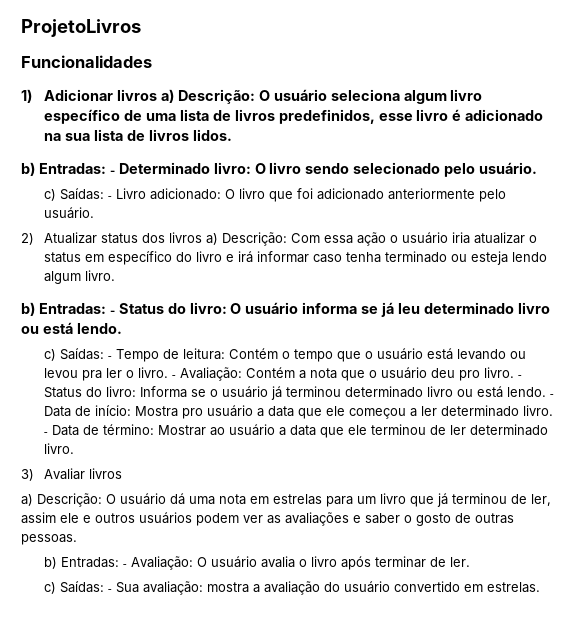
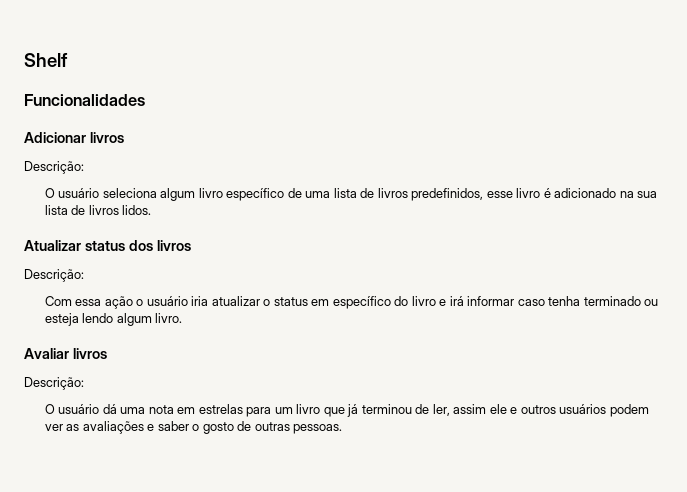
- ProjetoLivros
+ Shelf
- 1) Adicionar livros a) Descrição: O usuário seleciona algum livro específico de uma lista de livros predefinidos, esse livro é adicionado na sua lista de livros lidos.
+ Adicionar livros
+ Descrição:
+ O usuário seleciona algum livro específico de uma lista de livros predefinidos, esse livro é adicionado na sua lista de livros lidos.
- b) Entradas: ˗ Determinado livro: O livro sendo selecionado pelo usuário.
- c) Saídas: ˗ Livro adicionado: O livro que foi adicionado anteriormente pelo usuário.
- 2) Atualizar status dos livros a) Descrição: Com essa ação o usuário iria atualizar o status em específico do livro e irá informar caso tenha terminado ou esteja lendo algum livro.
+ Atualizar status dos livros
+ Descrição:
+ Com essa ação o usuário iria atualizar o status em específico do livro e irá informar caso tenha terminado ou esteja lendo algum livro.
- b) Entradas: ˗ Status do livro: O usuário informa se já leu determinado livro ou está lendo.
- c) Saídas: ˗ Tempo de leitura: Contém o tempo que o usuário está levando ou levou pra ler o livro. ˗ Avaliação: Contém a nota que o usuário deu pro livro. ˗ Status do livro: Informa se o usuário já terminou determinado livro ou está lendo. ˗ Data de início: Mostra pro usuário a data que ele começou a ler determinado livro. ˗ Data de término: Mostrar ao usuário a data que ele terminou de ler determinado livro.
- 3) Avaliar livros
- a) Descrição: O usuário dá uma nota em estrelas para um livro que já terminou de ler, assim ele e outros usuários podem ver as avaliações e saber o gosto de outras pessoas.
+ Avaliar livros
+ Descrição:
+ O usuário dá uma nota em estrelas para um livro que já terminou de ler, assim ele e outros usuários podem ver as avaliações e saber o gosto de outras pessoas.
- b) Entradas: ˗ Avaliação: O usuário avalia o livro após terminar de ler.
- c) Saídas: ˗ Sua avaliação: mostra a avaliação do usuário convertido em estrelas.

